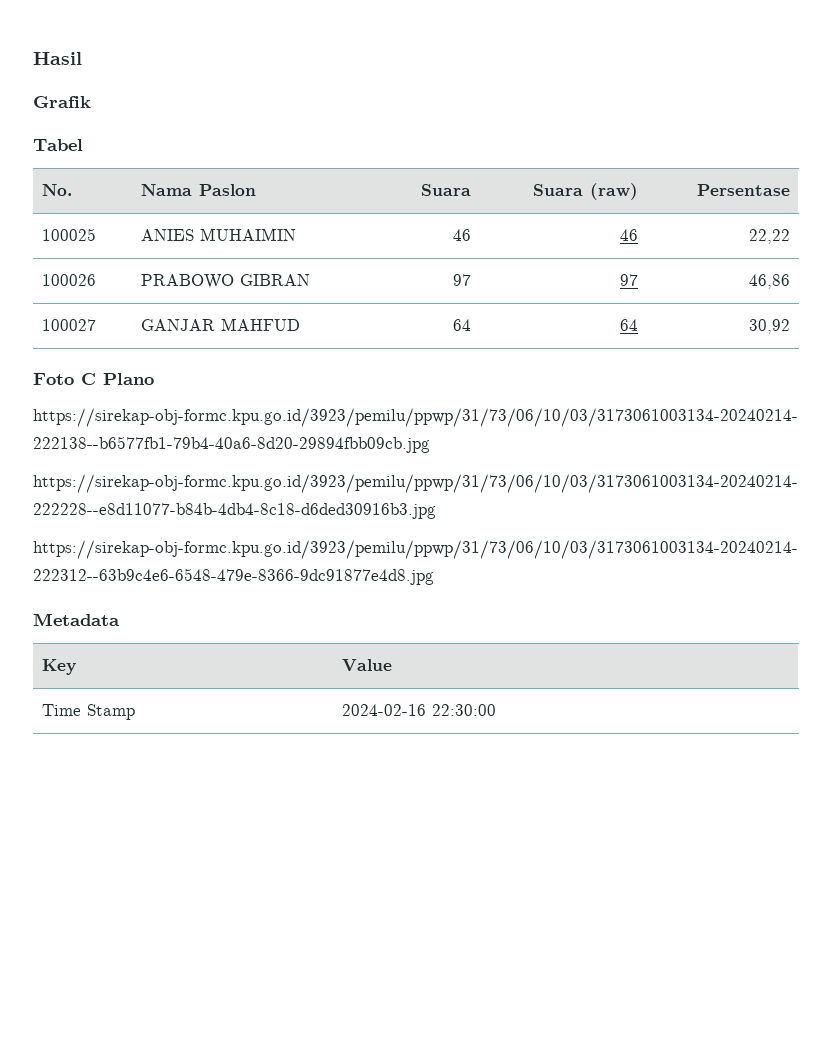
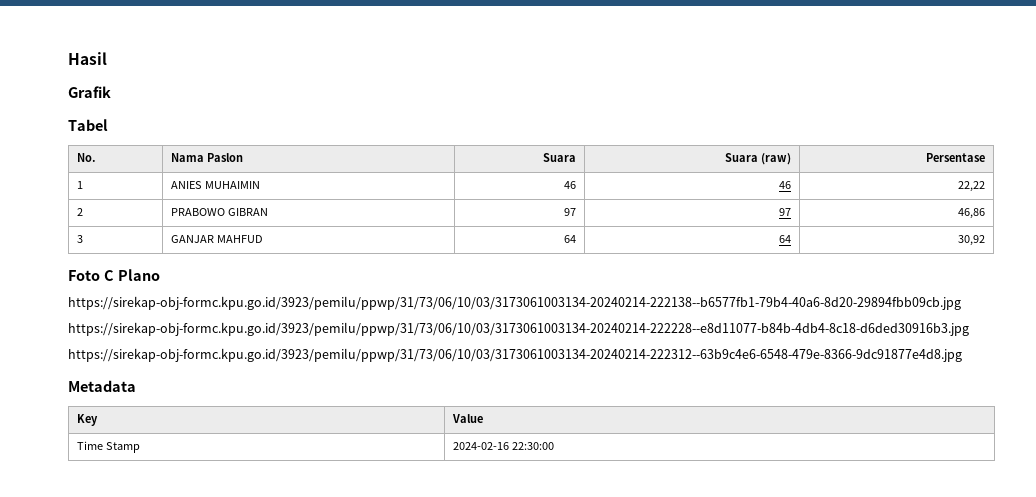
- 100025 | ANIES MUHAIMIN | 46 | 46 | 22,22
+ 1 | ANIES MUHAIMIN | 46 | 46 | 22,22
- 100026 | PRABOWO GIBRAN | 97 | 97 | 46,86
+ 2 | PRABOWO GIBRAN | 97 | 97 | 46,86
- 100027 | GANJAR MAHFUD | 64 | 64 | 30,92
+ 3 | GANJAR MAHFUD | 64 | 64 | 30,92

